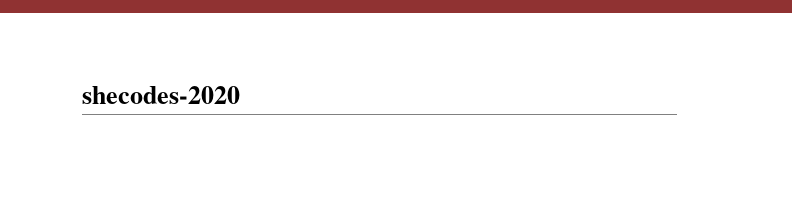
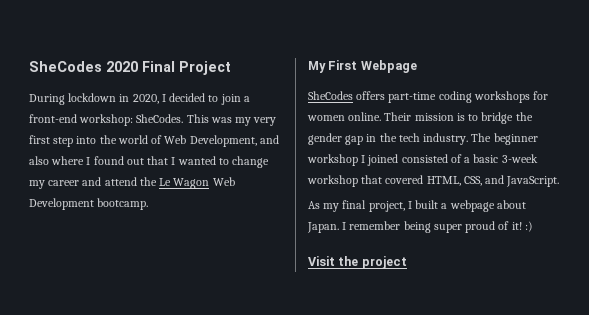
- shecodes-2020
+ SheCodes 2020 Final Project
+ During lockdown in 2020, I decided to join a front-end workshop: SheCodes. This was my very first step into the world of Web Development, and also where I found out that I wanted to change my career and attend the Le Wagon Web Development bootcamp.
+ My First Webpage
+ SheCodes offers part-time coding workshops for women online. Their mission is to bridge the gender gap in the tech industry. The beginner workshop I joined consisted of a basic 3-week workshop that covered HTML, CSS, and JavaScript.
+ As my final project, I built a webpage about Japan. I remember being super proud of it! :)
+ Visit the project

